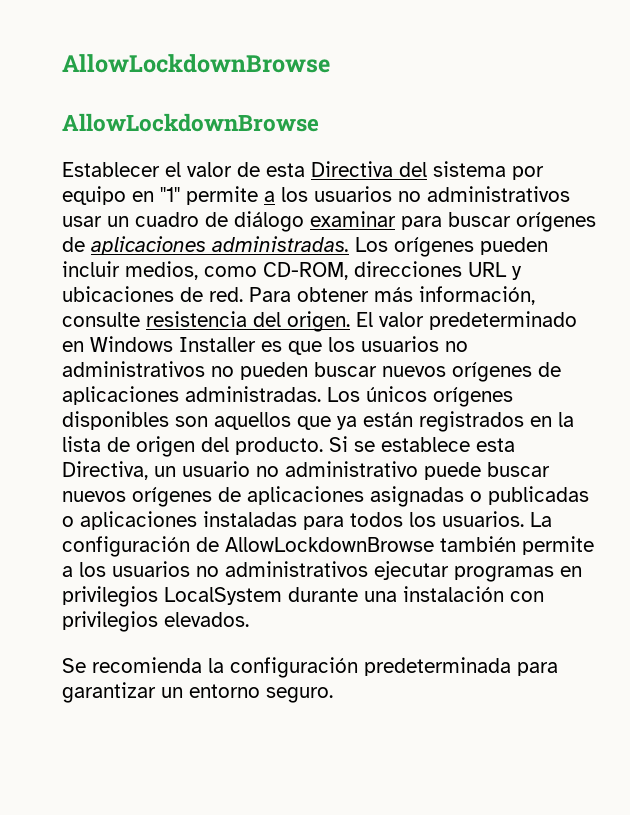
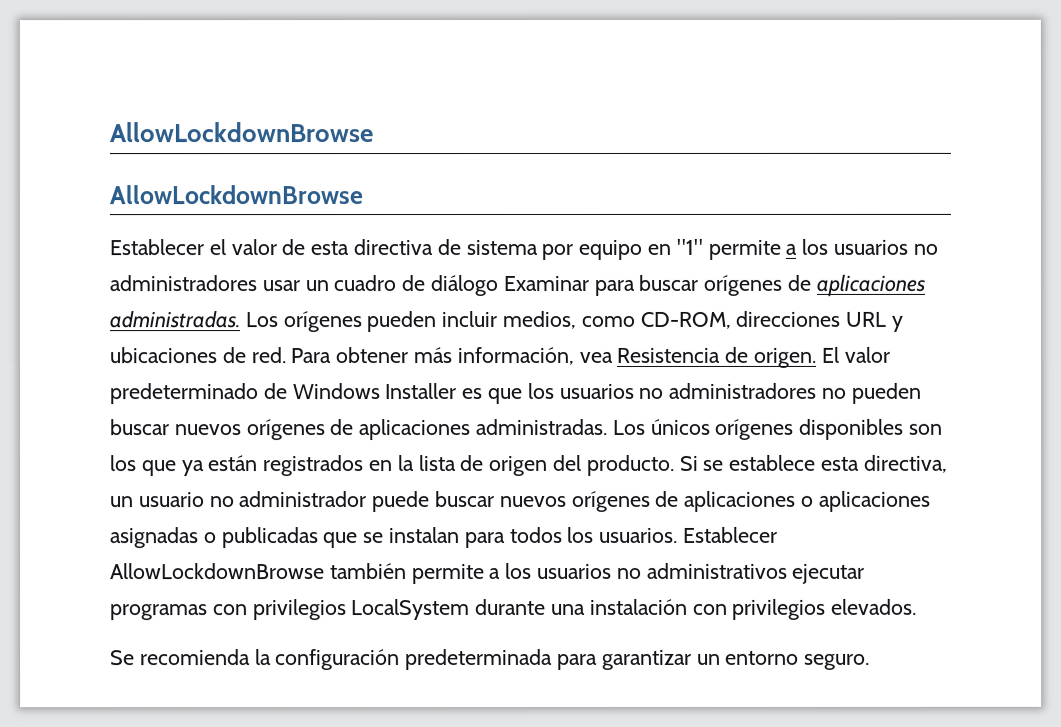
- Establecer el valor de esta Directiva del sistema por equipo en "1" permite a los usuarios no administrativos usar un cuadro de diálogo examinar para buscar orígenes de aplicaciones administradas.
+ Establecer el valor de esta directiva de sistema por equipo en "1" permite a los usuarios no administradores usar un cuadro de diálogo Examinar para buscar orígenes de aplicaciones administradas.
- Para obtener más información, consulte resistencia del origen.
+ Para obtener más información, vea Resistencia de origen.
- El valor predeterminado en Windows Installer es que los usuarios no administrativos no pueden buscar nuevos orígenes de aplicaciones administradas.
+ El valor predeterminado de Windows Installer es que los usuarios no administradores no pueden buscar nuevos orígenes de aplicaciones administradas.
- Los únicos orígenes disponibles son aquellos que ya están registrados en la lista de origen del producto.
+ Los únicos orígenes disponibles son los que ya están registrados en la lista de origen del producto.
- Si se establece esta Directiva, un usuario no administrativo puede buscar nuevos orígenes de aplicaciones asignadas o publicadas o aplicaciones instaladas para todos los usuarios.
+ Si se establece esta directiva, un usuario no administrador puede buscar nuevos orígenes de aplicaciones o aplicaciones asignadas o publicadas que se instalan para todos los usuarios.
- La configuración de AllowLockdownBrowse también permite a los usuarios no administrativos ejecutar programas en privilegios LocalSystem durante una instalación con privilegios elevados.
+ Establecer AllowLockdownBrowse también permite a los usuarios no administrativos ejecutar programas con privilegios LocalSystem durante una instalación con privilegios elevados.

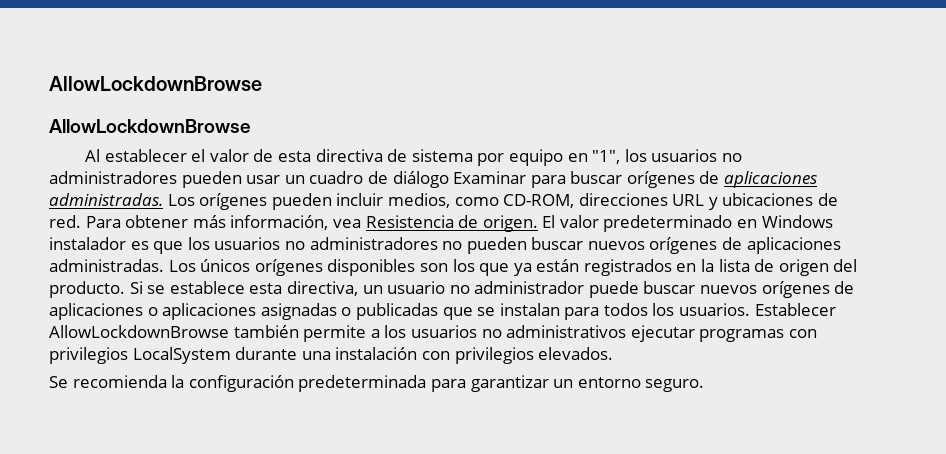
- Establecer el valor de esta directiva de sistema por equipo en "1" permite a los usuarios no administradores usar un cuadro de diálogo Examinar para buscar orígenes de aplicaciones administradas.
+ Al establecer el valor de esta directiva de sistema por equipo en "1", los usuarios no administradores pueden usar un cuadro de diálogo Examinar para buscar orígenes de aplicaciones administradas.
- El valor predeterminado de Windows Installer es que los usuarios no administradores no pueden buscar nuevos orígenes de aplicaciones administradas.
+ El valor predeterminado en Windows instalador es que los usuarios no administradores no pueden buscar nuevos orígenes de aplicaciones administradas.

